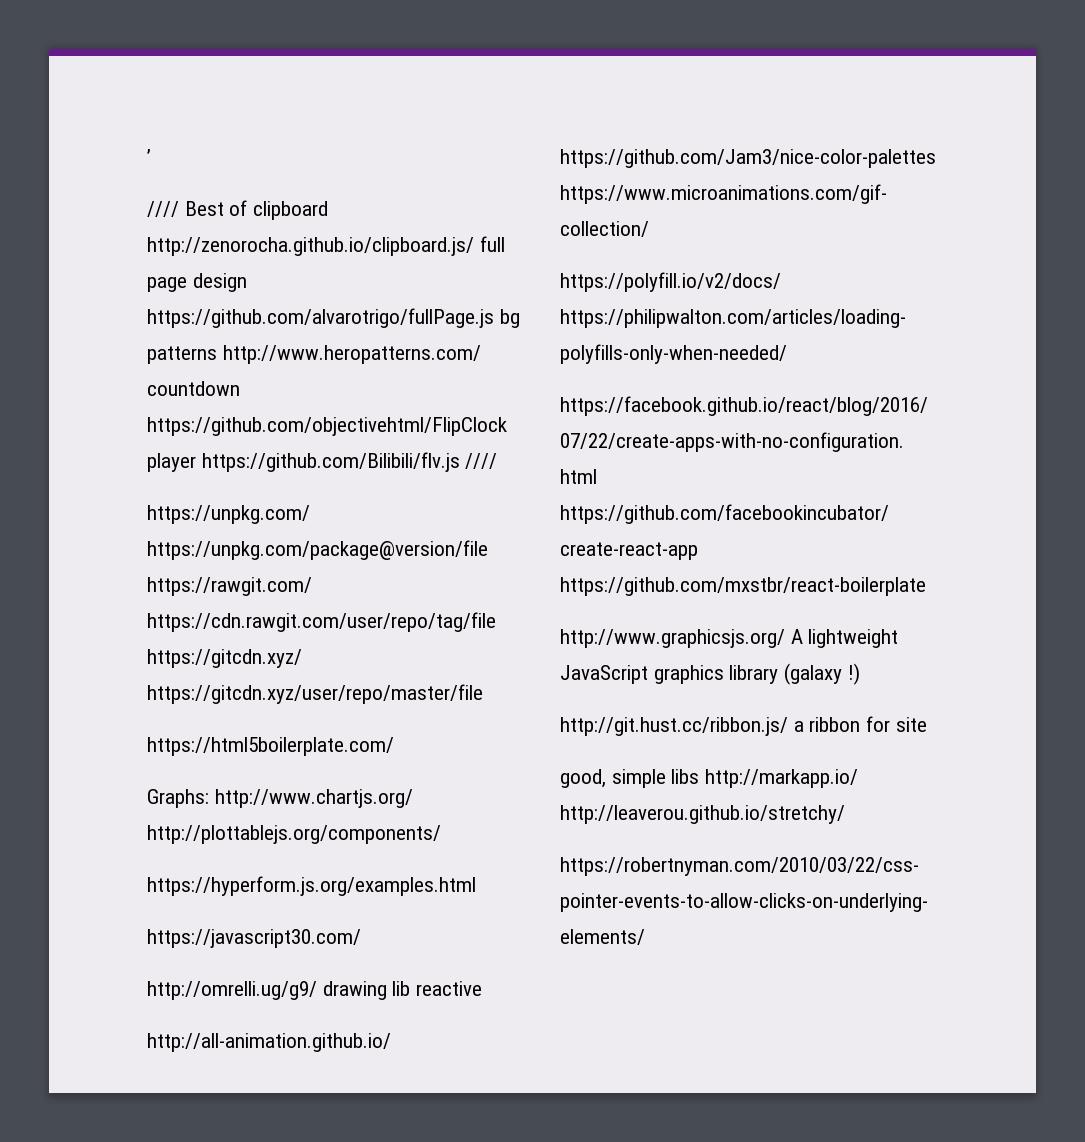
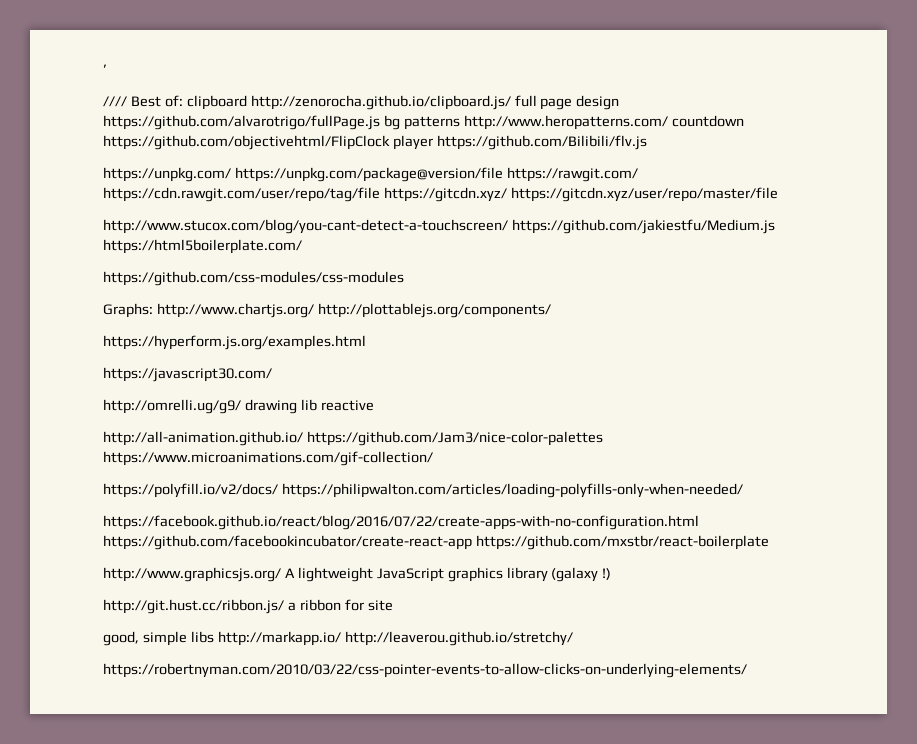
- //// Best of clipboard http://zenorocha.github.io/clipboard.js/ full page design https://github.com/alvarotrigo/fullPage.js bg patterns http://www.heropatterns.com/ countdown https://github.com/objectivehtml/FlipClock player https://github.com/Bilibili/flv.js ////
+ //// Best of: clipboard http://zenorocha.github.io/clipboard.js/ full page design https://github.com/alvarotrigo/fullPage.js bg patterns http://www.heropatterns.com/ countdown https://github.com/objectivehtml/FlipClock player https://github.com/Bilibili/flv.js
- https://html5boilerplate.com/
+ http://www.stucox.com/blog/you-cant-detect-a-touchscreen/ https://github.com/jakiestfu/Medium.js https://html5boilerplate.com/
+ https://github.com/css-modules/css-modules

